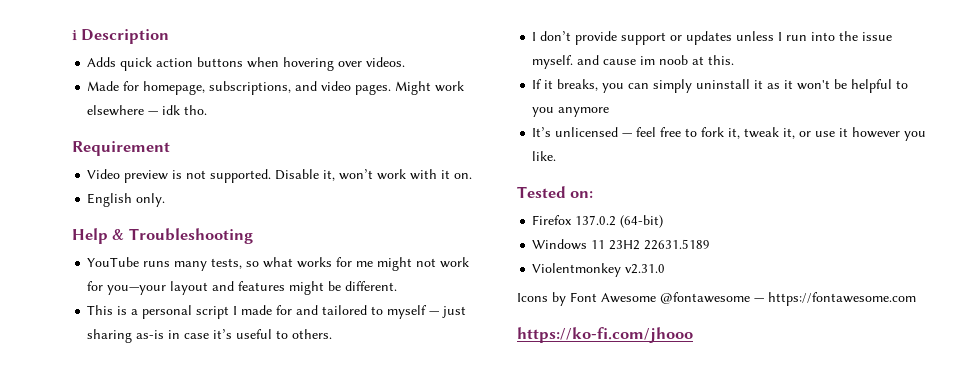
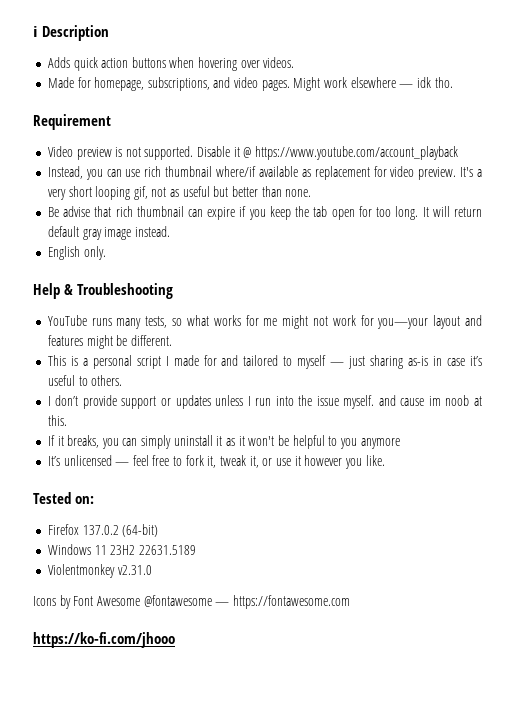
- Disable it, won’t work with it on.
+ Disable it @ https://www.youtube.com/account_playback
+ Instead, you can use rich thumbnail where/if available as replacement for video preview. It's a very short looping gif, not as useful but better than none.
+ Be advise that rich thumbnail can expire if you keep the tab open for too long. It will return default gray image instead.

